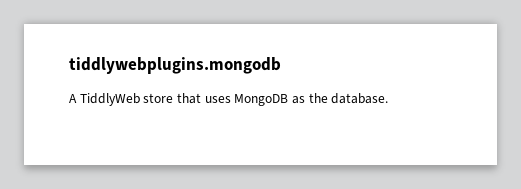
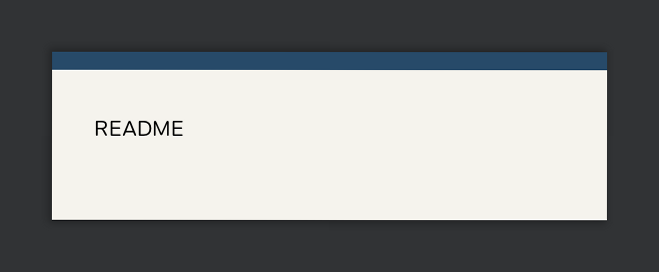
- tiddlywebplugins.mongodb
- A TiddlyWeb store that uses MongoDB as the database.
+ README

